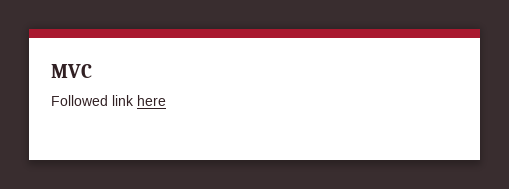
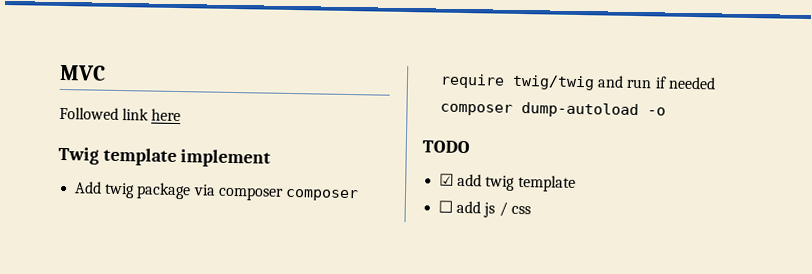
+ Twig template implement
+ Add twig package via composer composer require twig/twig and run if needed composer dump-autoload -o
+ TODO
+ ☑ add twig template
+ ☐ add js / css

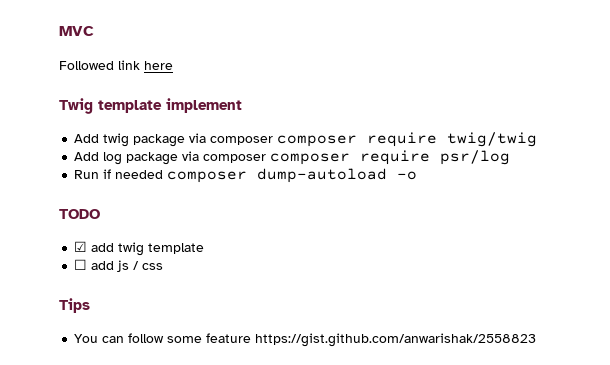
- Add twig package via composer composer require twig/twig and run if needed composer dump-autoload -o
+ Add twig package via composer composer require twig/twig
+ Add log package via composer composer require psr/log
+ Run if needed composer dump-autoload -o
+ Tips
+ You can follow some feature https://gist.github.com/anwarishak/2558823

